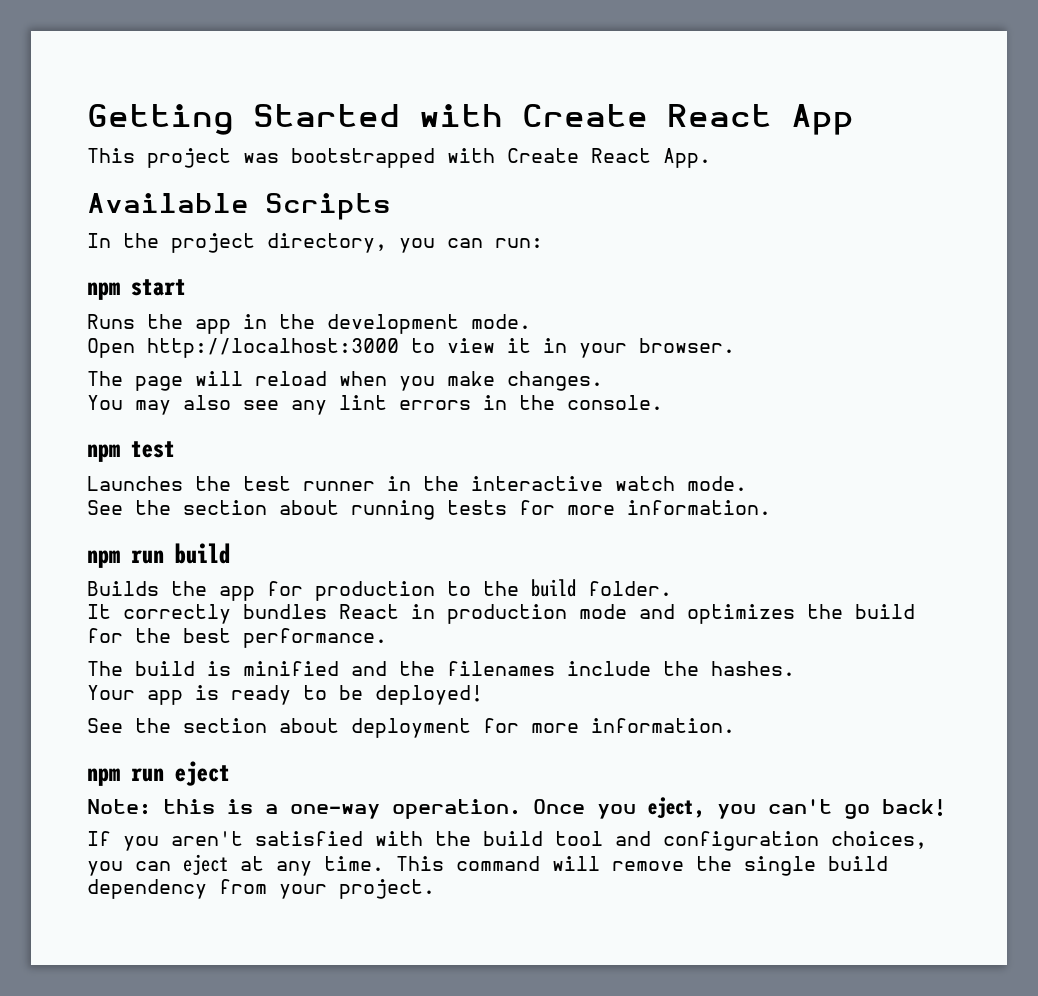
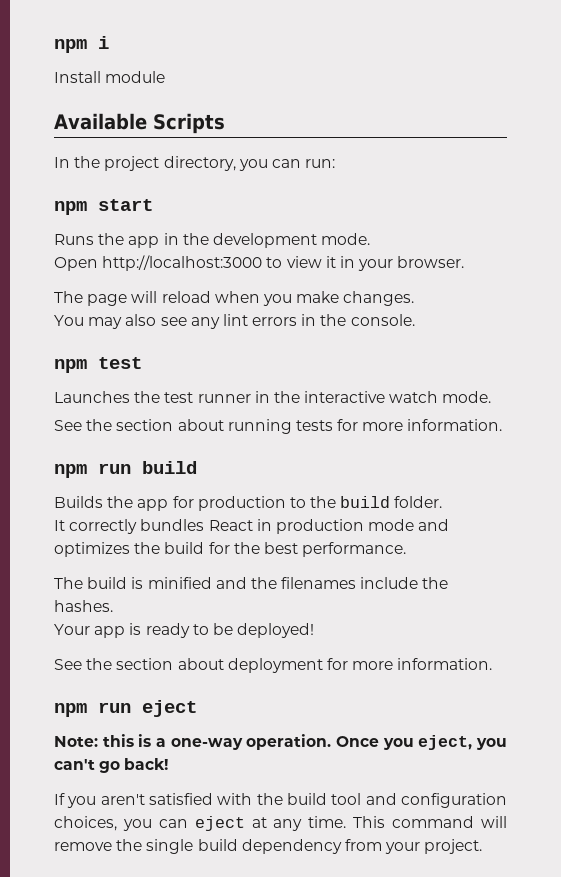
- Getting Started with Create React App
- This project was bootstrapped with Create React App.
+ npm i
+ Install module

